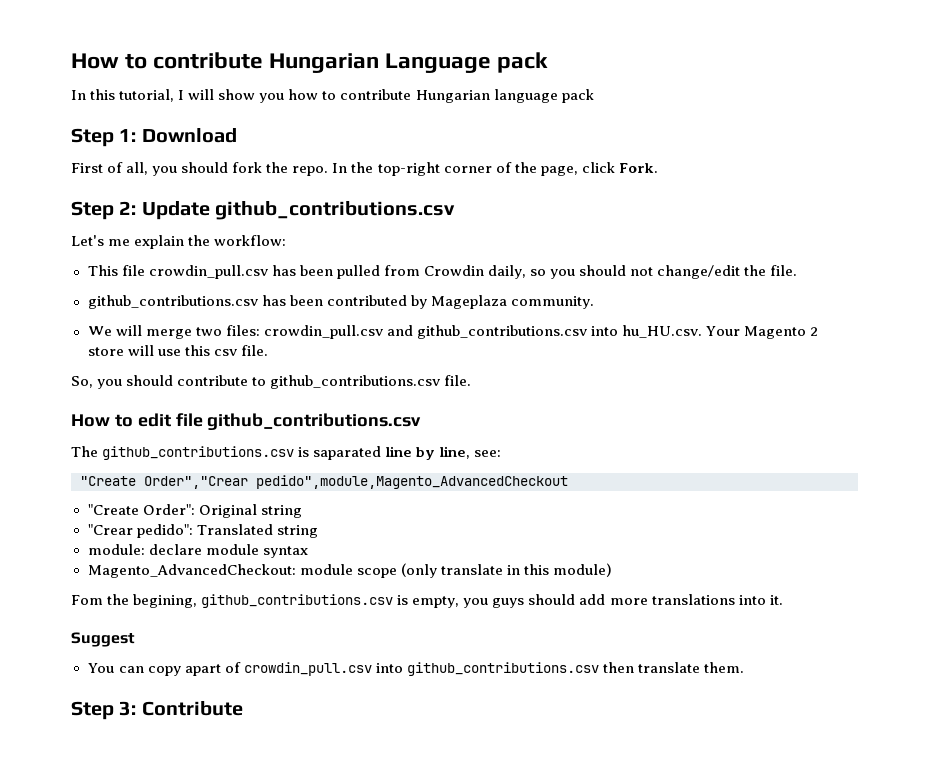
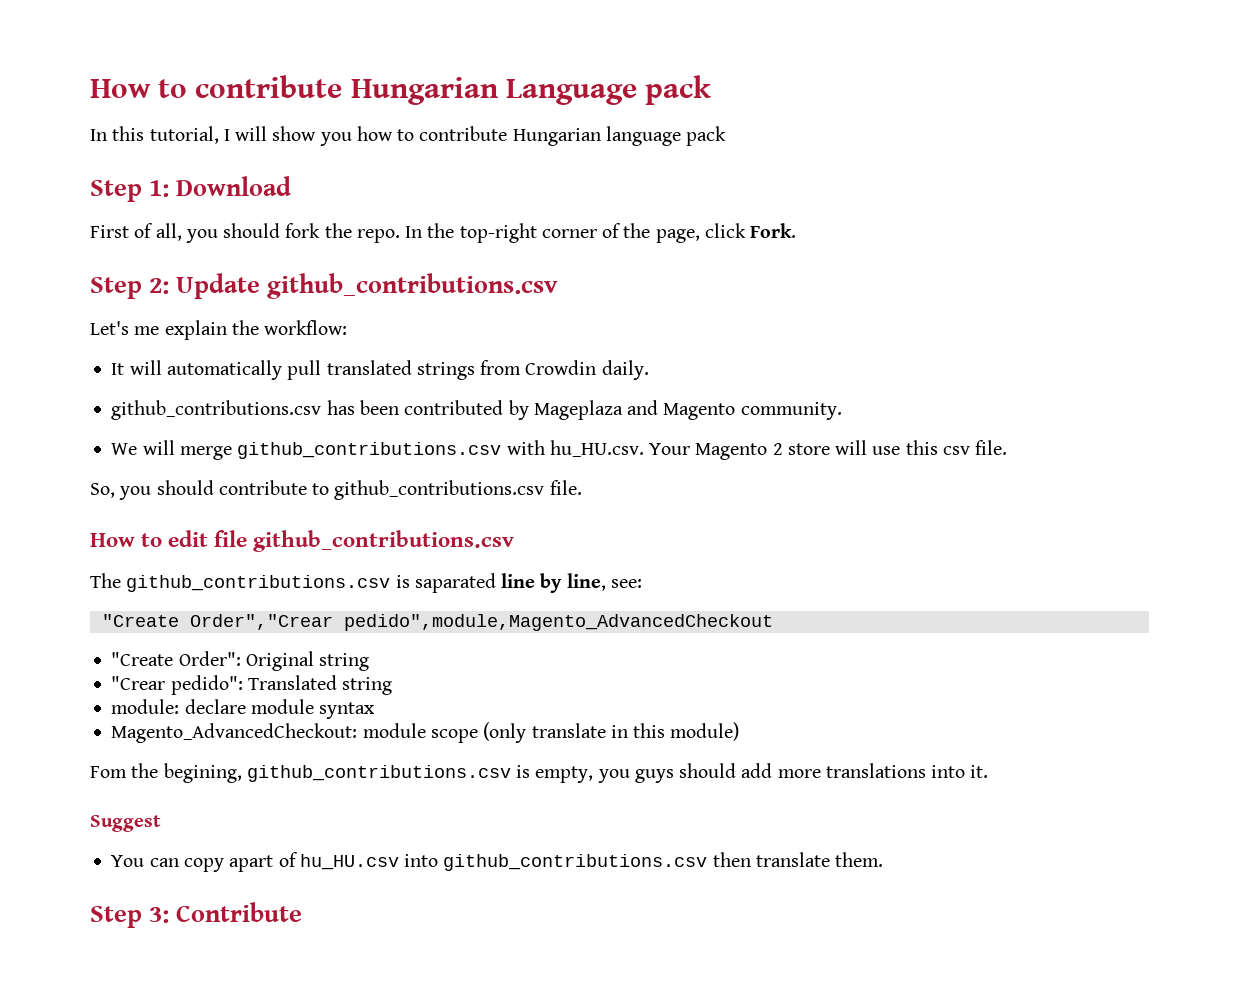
- This file crowdin_pull.csv has been pulled from Crowdin daily, so you should not change/edit the file.
+ It will automatically pull translated strings from Crowdin daily.
- github_contributions.csv has been contributed by Mageplaza community.
+ github_contributions.csv has been contributed by Mageplaza and Magento community.
- We will merge two files: crowdin_pull.csv and github_contributions.csv into hu_HU.csv. Your Magento 2 store will use this csv file.
+ We will merge github_contributions.csv with hu_HU.csv. Your Magento 2 store will use this csv file.
- You can copy apart of crowdin_pull.csv into github_contributions.csv then translate them.
+ You can copy apart of hu_HU.csv into github_contributions.csv then translate them.

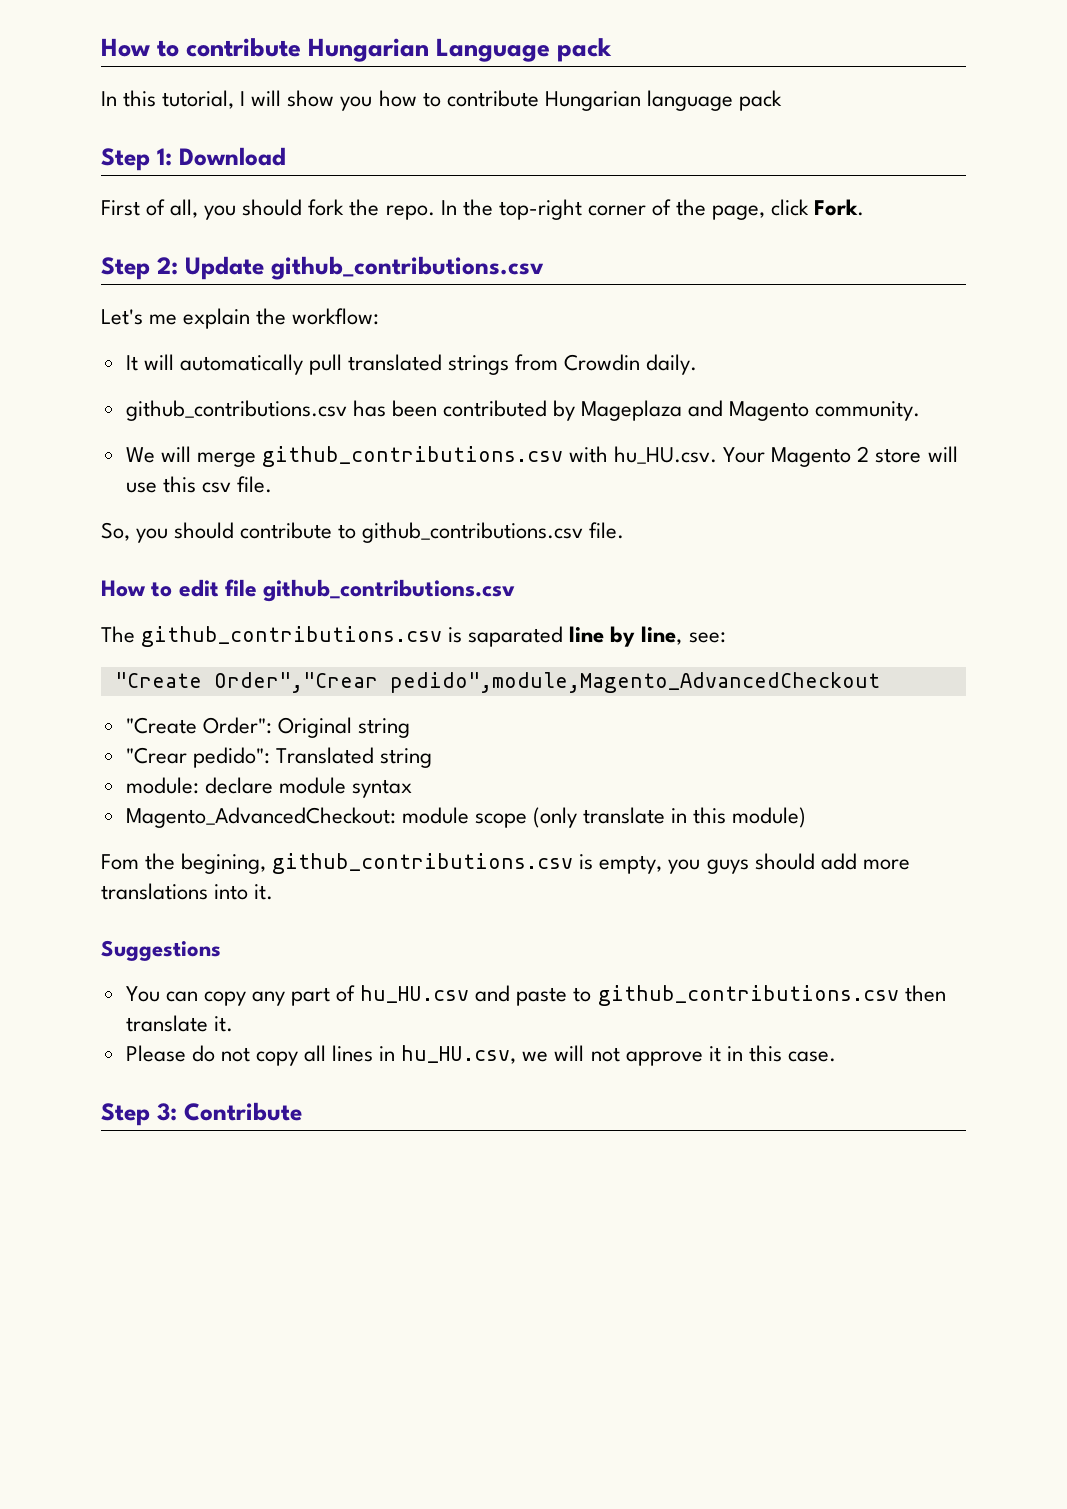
- Suggest
+ Suggestions
- You can copy apart of hu_HU.csv into github_contributions.csv then translate them.
+ You can copy any part of hu_HU.csv and paste to github_contributions.csv then translate it.
+ Please do not copy all lines in hu_HU.csv, we will not approve it in this case.

